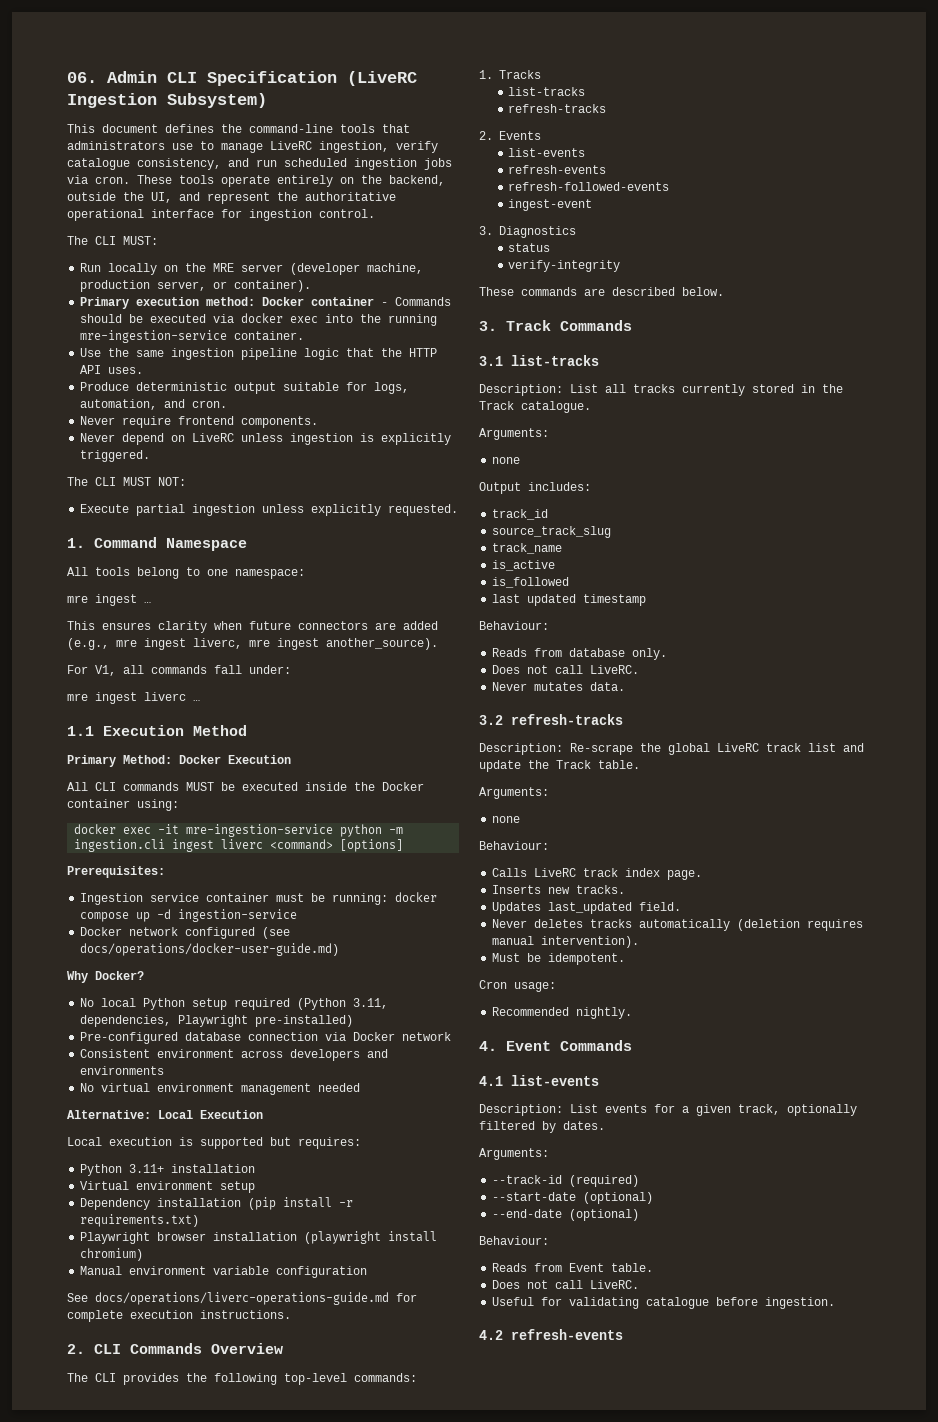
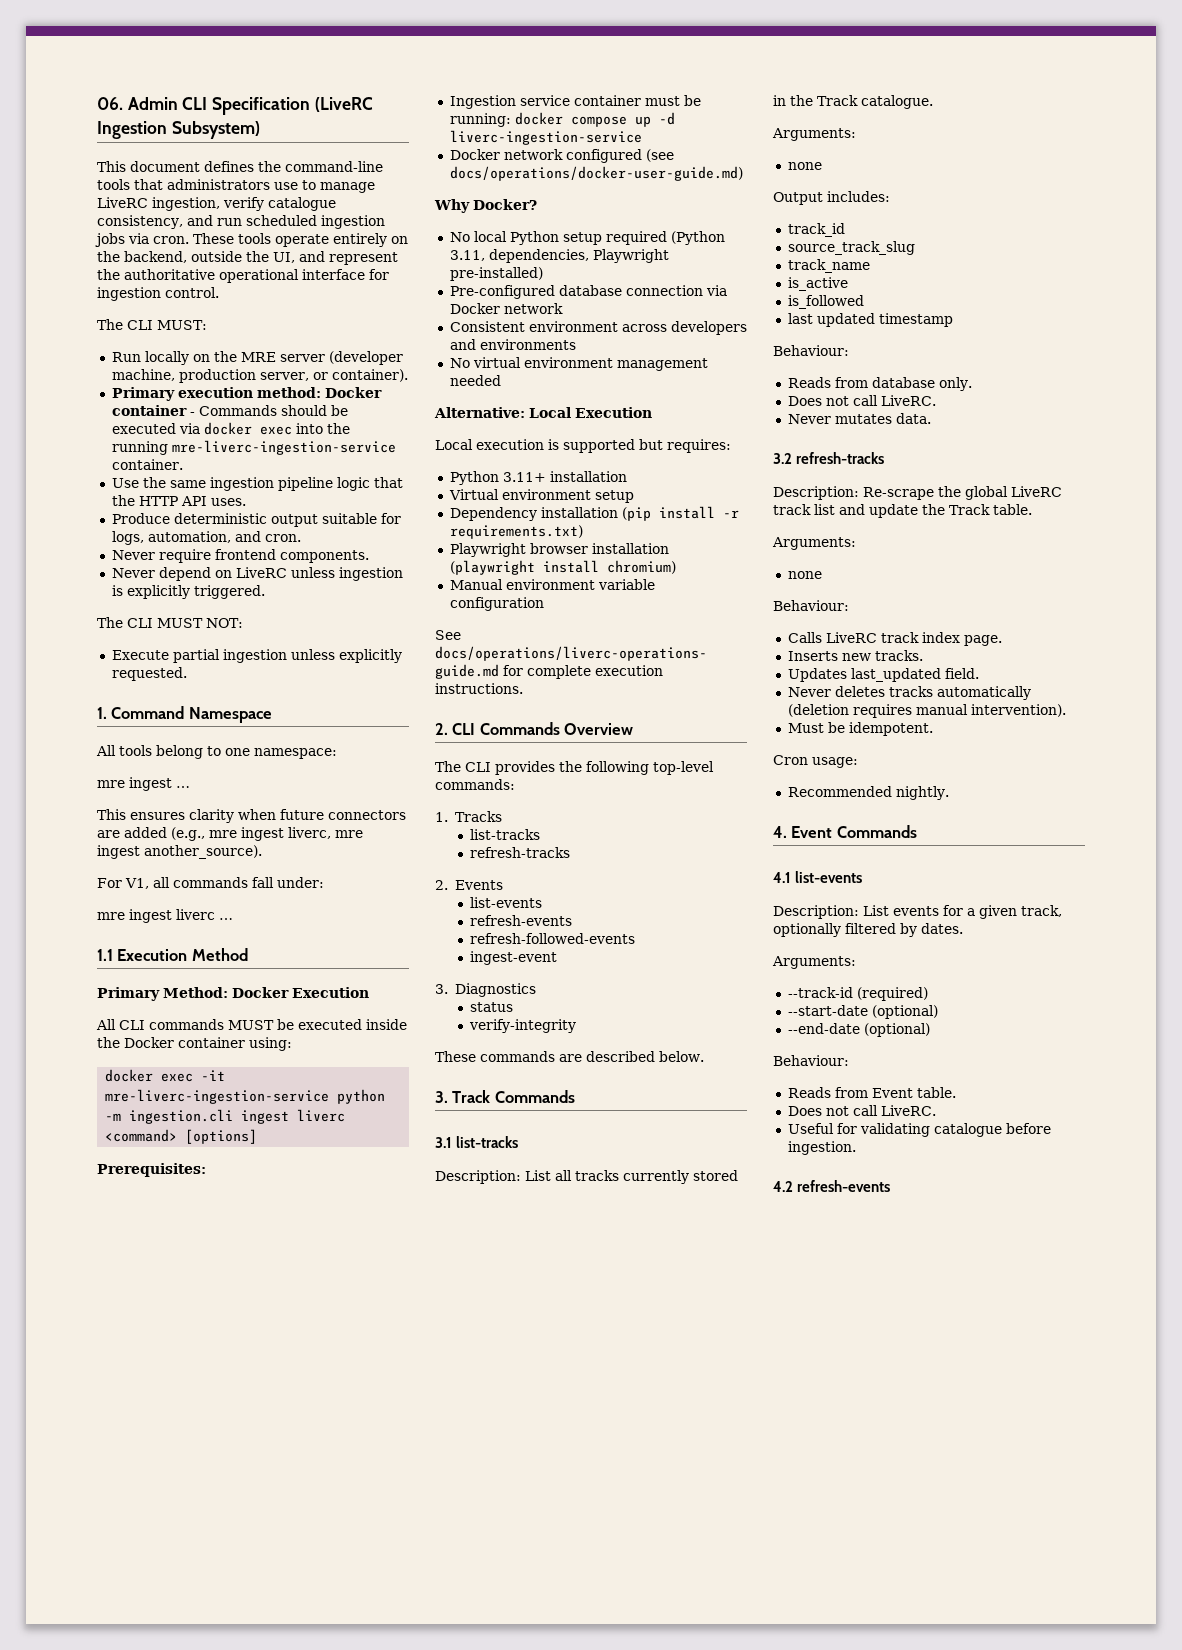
- Primary execution method: Docker container - Commands should be executed via docker exec into the running mre-ingestion-service container.
+ Primary execution method: Docker container - Commands should be executed via docker exec into the running mre-liverc-ingestion-service container.
- docker exec -it mre-ingestion-service python -m ingestion.cli ingest liverc <command> [options]
+ docker exec -it mre-liverc-ingestion-service python -m ingestion.cli ingest liverc <command> [options]
- Ingestion service container must be running: docker compose up -d ingestion-service
+ Ingestion service container must be running: docker compose up -d liverc-ingestion-service

